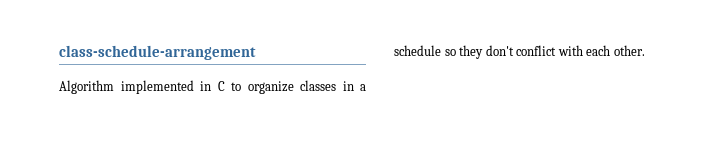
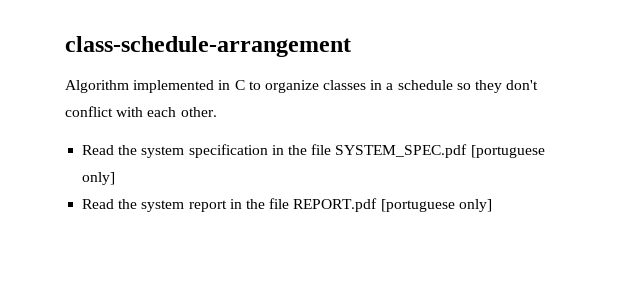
+ Read the system specification in the file SYSTEM_SPEC.pdf [portuguese only]
+ Read the system report in the file REPORT.pdf [portuguese only]

